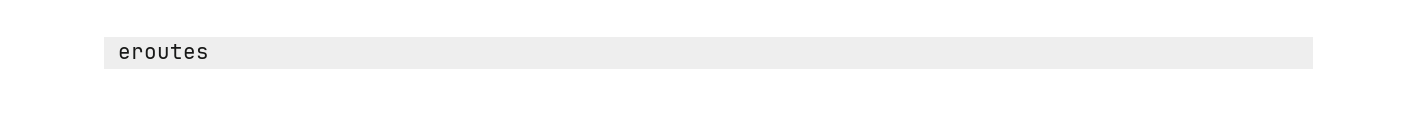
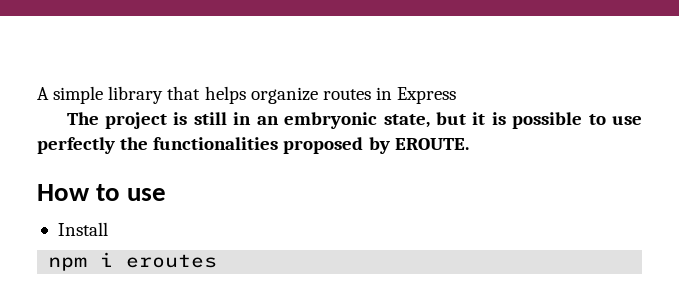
- eroutes
+ A simple library that helps organize routes in Express
+ The project is still in an embryonic state, but it is possible to use perfectly the functionalities proposed by EROUTE.
+ How to use
+ Install
+ npm i eroutes

